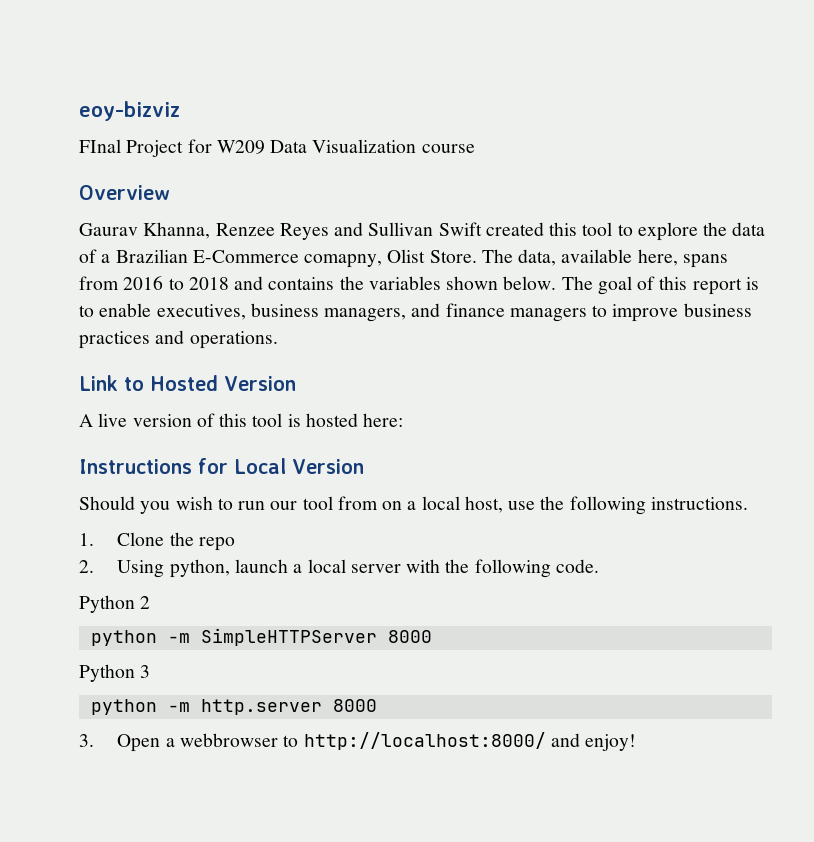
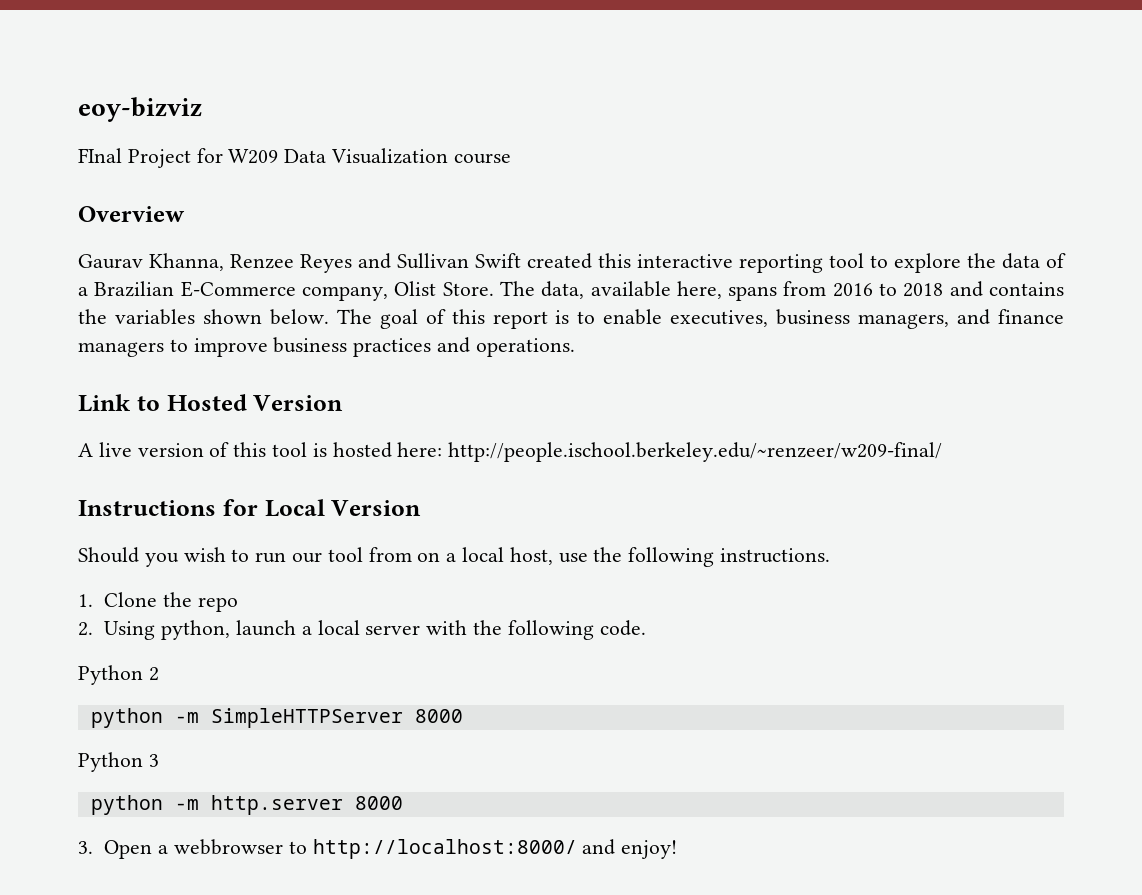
- Gaurav Khanna, Renzee Reyes and Sullivan Swift created this tool to explore the data of a Brazilian E-Commerce comapny, Olist Store.
+ Gaurav Khanna, Renzee Reyes and Sullivan Swift created this interactive reporting tool to explore the data of a Brazilian E-Commerce company, Olist Store.
- A live version of this tool is hosted here:
+ A live version of this tool is hosted here: http://people.ischool.berkeley.edu/~renzeer/w209-final/

